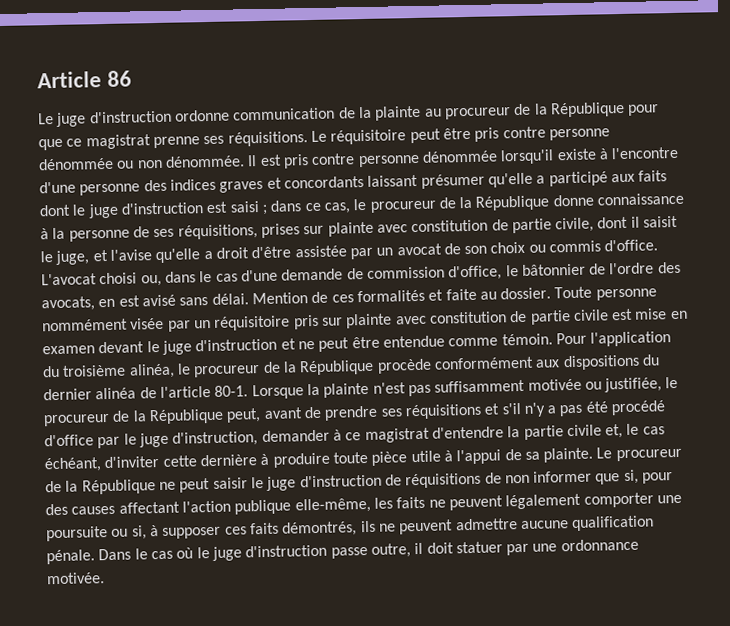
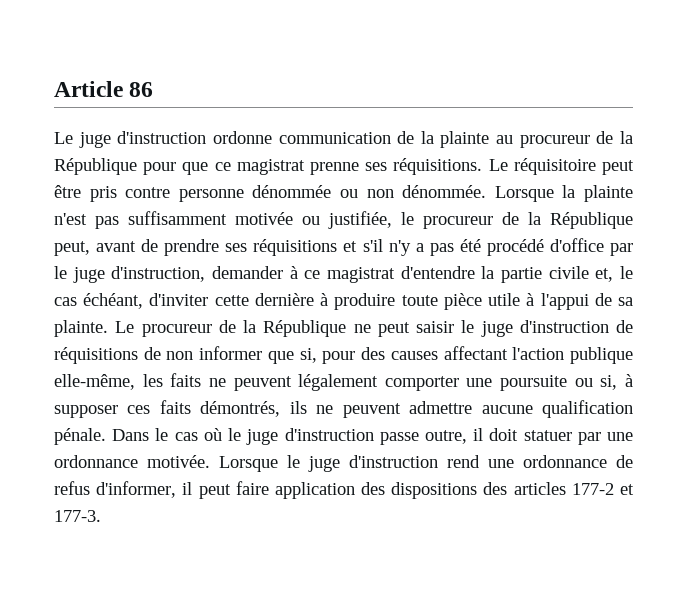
- Il est pris contre personne dénommée lorsqu'il existe à l'encontre d'une personne des indices graves et concordants laissant présumer qu'elle a participé aux faits dont le juge d'instruction est saisi ; dans ce cas, le procureur de la République donne connaissance à la personne de ses réquisitions, prises sur plainte avec constitution de partie civile, dont il saisit le juge, et l'avise qu'elle a droit d'être assistée par un avocat de son choix ou commis d'office. L'avocat choisi ou, dans le cas d'une demande de commission d'office, le bâtonnier de l'ordre des avocats, en est avisé sans délai. Mention de ces formalités et faite au dossier. Toute personne nommément visée par un réquisitoire pris sur plainte avec constitution de partie civile est mise en examen devant le juge d'instruction et ne peut être entendue comme témoin. Pour l'application du troisième alinéa, le procureur de la République procède conformément aux dispositions du dernier alinéa de l'article 80-1.
+ Lorsque le juge d'instruction rend une ordonnance de refus d'informer, il peut faire application des dispositions des articles 177-2 et 177-3.

